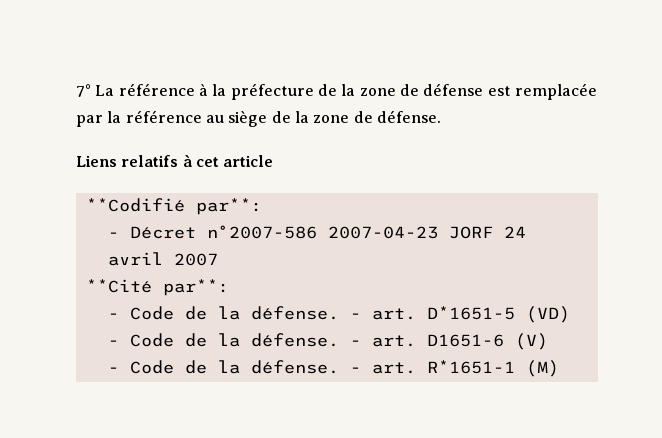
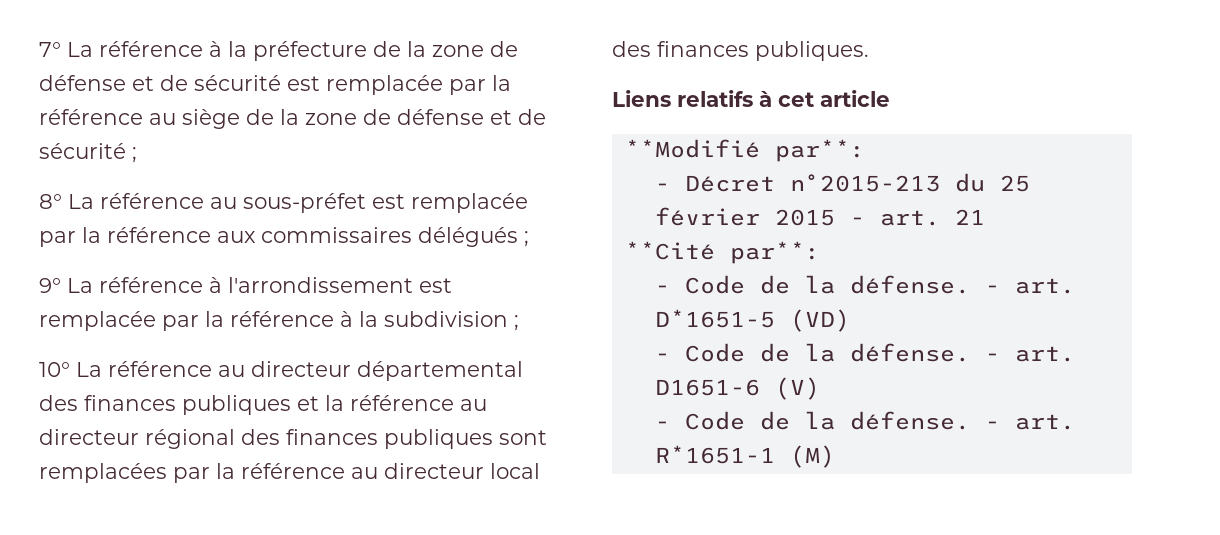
- 7° La référence à la préfecture de la zone de défense est remplacée par la référence au siège de la zone de défense.
+ 7° La référence à la préfecture de la zone de défense et de sécurité est remplacée par la référence au siège de la zone de défense et de sécurité ;
+ 8° La référence au sous-préfet est remplacée par la référence aux commissaires délégués ;
+ 9° La référence à l'arrondissement est remplacée par la référence à la subdivision ;
+ 10° La référence au directeur départemental des finances publiques et la référence au directeur régional des finances publiques sont remplacées par la référence au directeur local des finances publiques.
- **Codifié par**:
+ **Modifié par**:
- - Décret n°2007-586 2007-04-23 JORF 24 avril 2007
+ - Décret n°2015-213 du 25 février 2015 - art. 21

